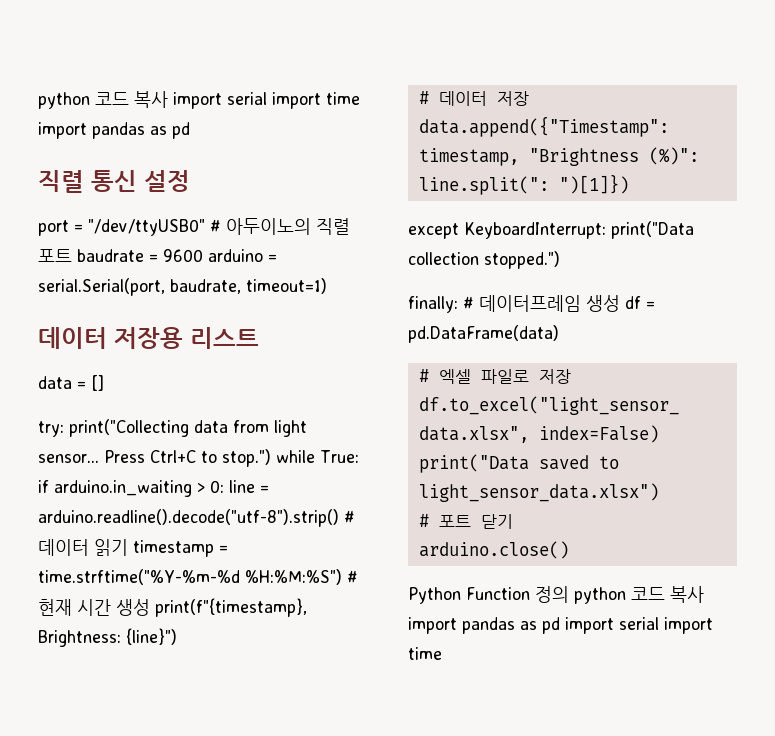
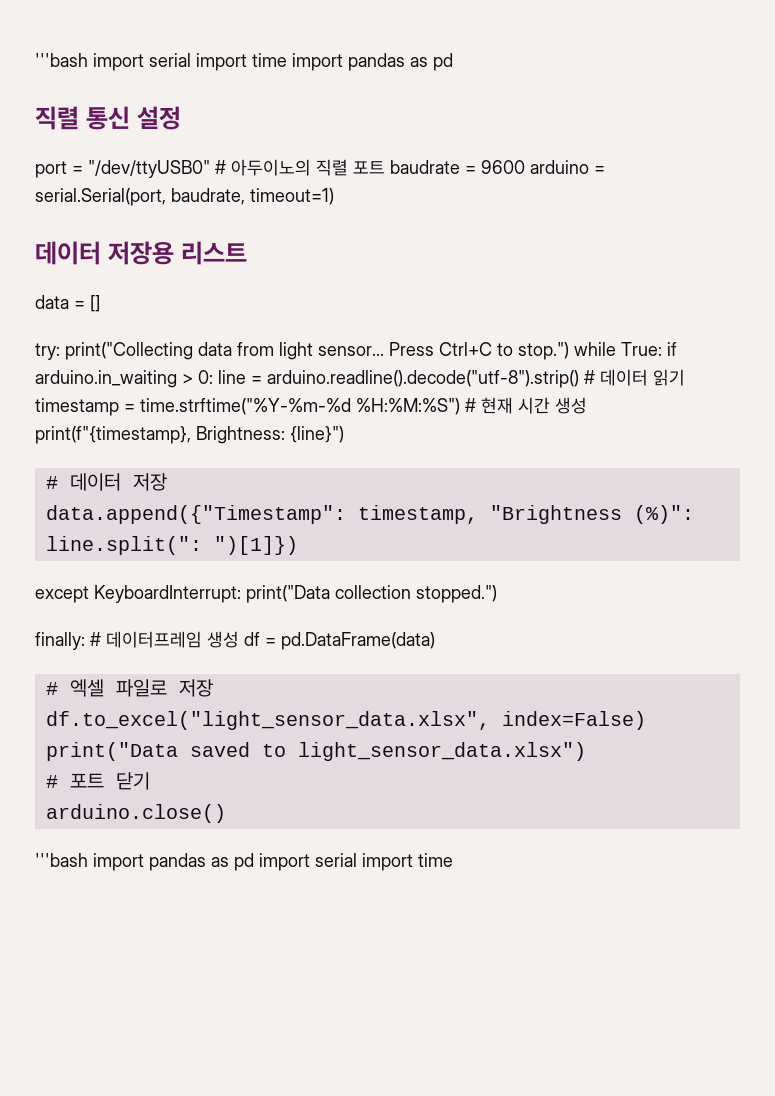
- python 코드 복사 import serial import time import pandas as pd
+ '''bash import serial import time import pandas as pd
- Python Function 정의 python 코드 복사 import pandas as pd import serial import time
+ '''bash import pandas as pd import serial import time

